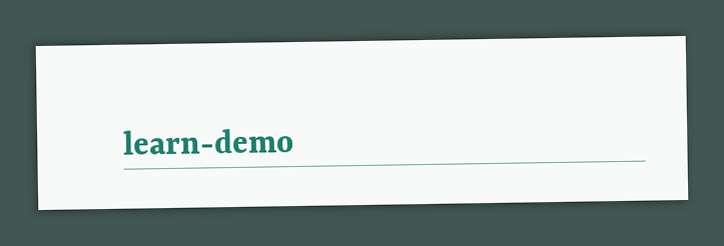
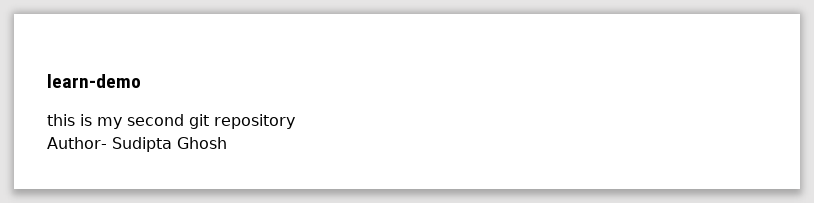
+ this is my second git repository
+ Author- Sudipta Ghosh

